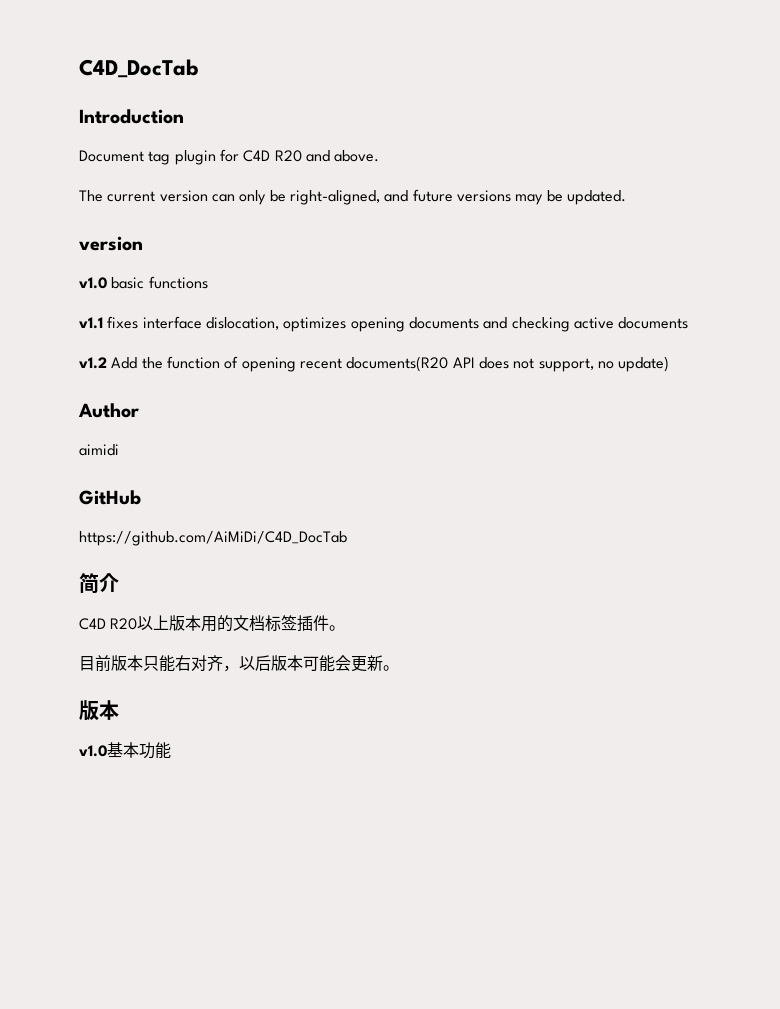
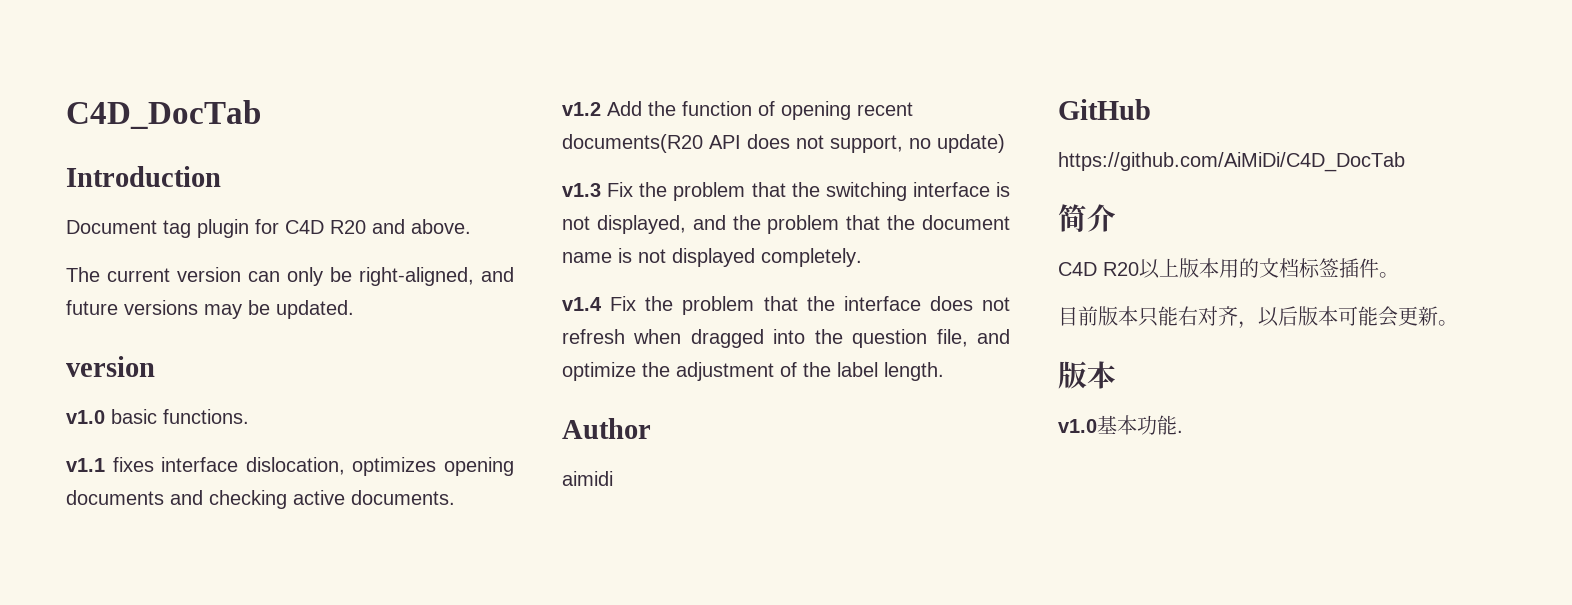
- v1.0 basic functions
+ v1.0 basic functions.
- v1.1 fixes interface dislocation, optimizes opening documents and checking active documents
+ v1.1 fixes interface dislocation, optimizes opening documents and checking active documents.
+ v1.3 Fix the problem that the switching interface is not displayed, and the problem that the document name is not displayed completely.
+ v1.4 Fix the problem that the interface does not refresh when dragged into the question file, and optimize the adjustment of the label length.
- v1.0基本功能
+ v1.0基本功能.

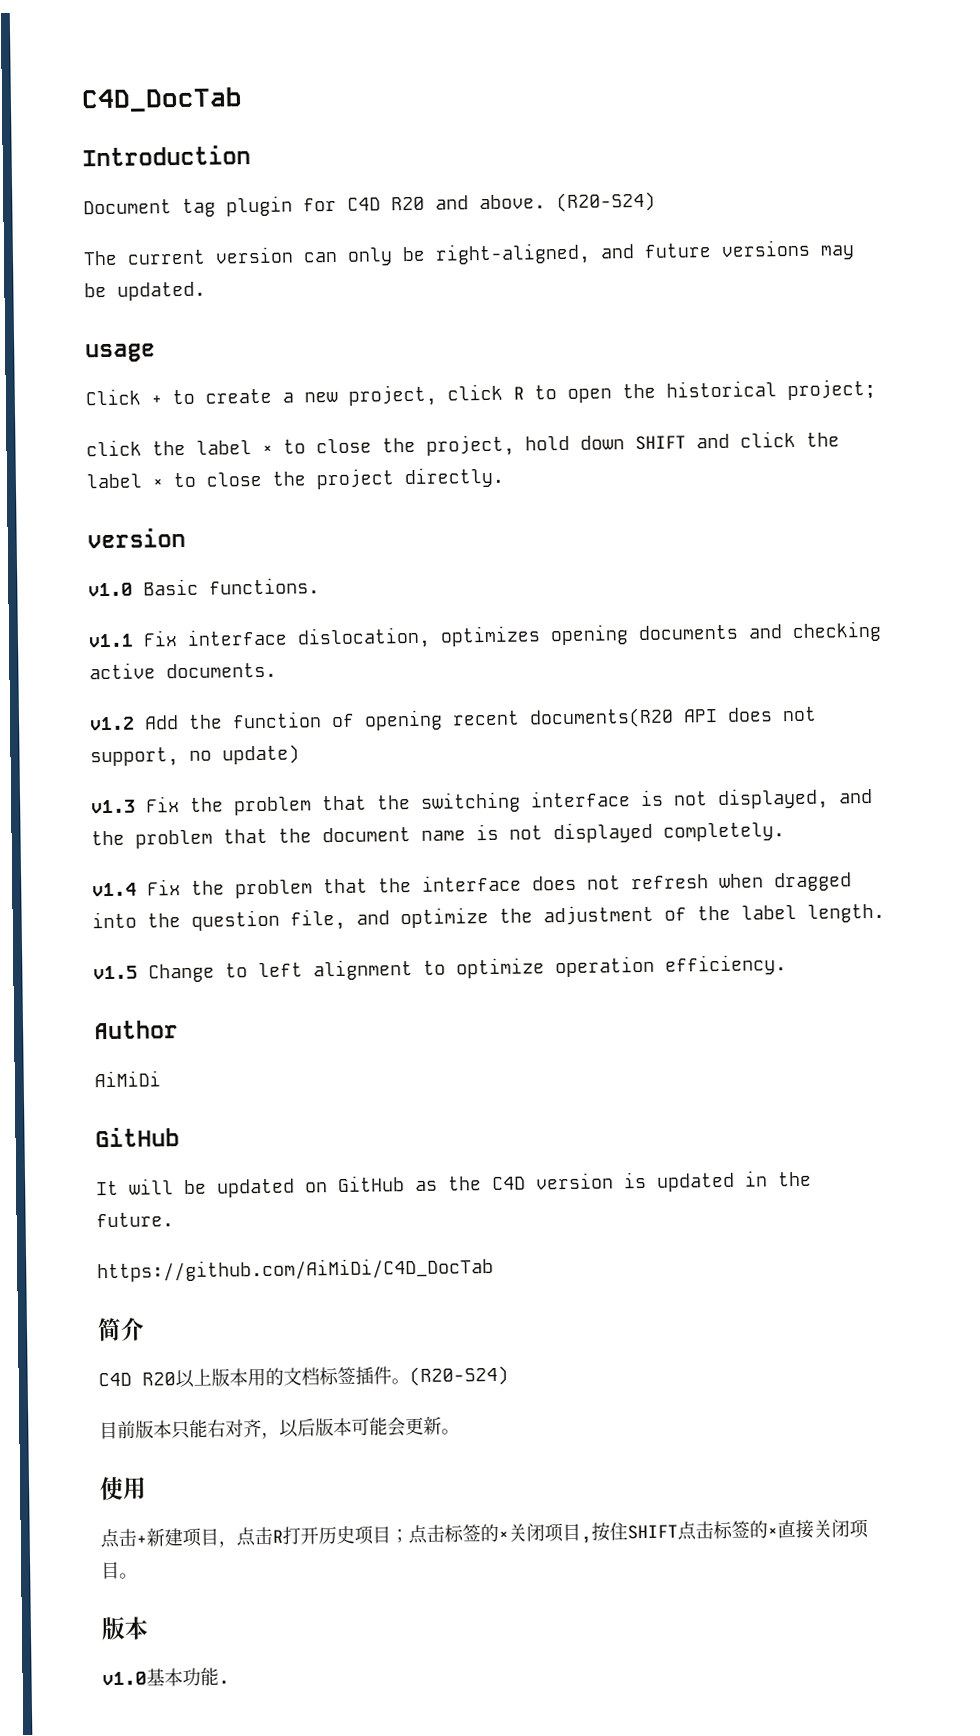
- Document tag plugin for C4D R20 and above.
+ Document tag plugin for C4D R20 and above. (R20-S24)
+ usage
+ Click + to create a new project, click R to open the historical project;
+ click the label × to close the project, hold down SHIFT and click the label × to close the project directly.
- v1.0 basic functions.
+ v1.0 Basic functions.
- v1.1 fixes interface dislocation, optimizes opening documents and checking active documents.
+ v1.1 Fix interface dislocation, optimizes opening documents and checking active documents.
+ v1.5 Change to left alignment to optimize operation efficiency.
- aimidi
+ AiMiDi
  GitHub
+ It will be updated on GitHub as the C4D version is updated in the future.
- C4D R20以上版本用的文档标签插件。
+ C4D R20以上版本用的文档标签插件。(R20-S24)
+ 使用
+ 点击+新建项目，点击R打开历史项目；点击标签的×关闭项目,按住SHIFT点击标签的×直接关闭项目。

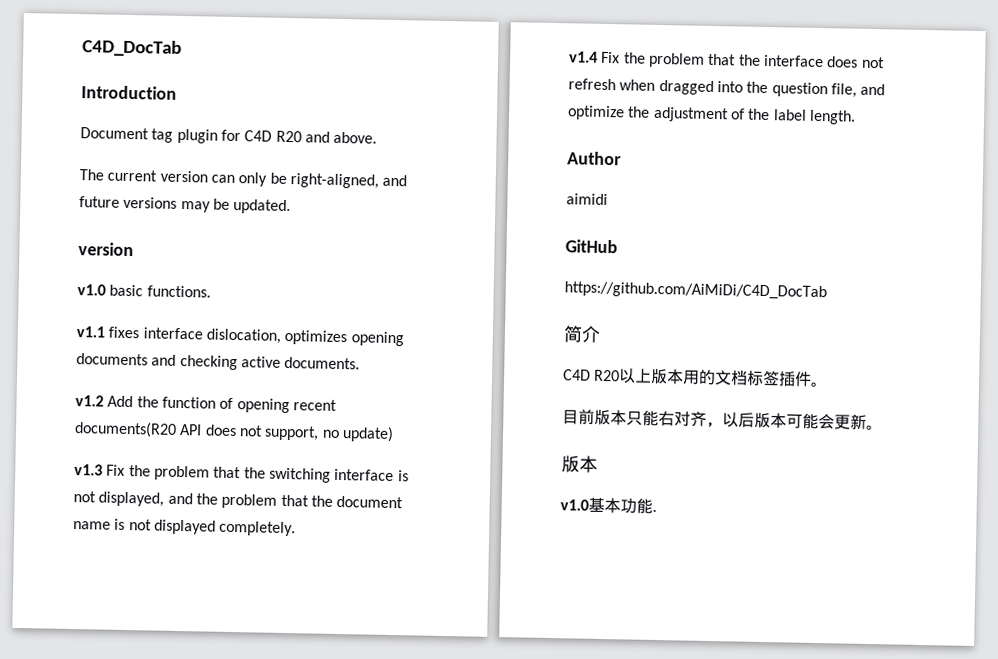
- Document tag plugin for C4D R20 and above. (R20-S24)
+ Document tag plugin for C4D R20 and above.
- usage
- Click + to create a new project, click R to open the historical project;
- click the label × to close the project, hold down SHIFT and click the label × to close the project directly.
- v1.0 Basic functions.
+ v1.0 basic functions.
- v1.1 Fix interface dislocation, optimizes opening documents and checking active documents.
+ v1.1 fixes interface dislocation, optimizes opening documents and checking active documents.
- v1.5 Change to left alignment to optimize operation efficiency.
- AiMiDi
+ aimidi
  GitHub
- It will be updated on GitHub as the C4D version is updated in the future.
- C4D R20以上版本用的文档标签插件。(R20-S24)
+ C4D R20以上版本用的文档标签插件。
- 使用
- 点击+新建项目，点击R打开历史项目；点击标签的×关闭项目,按住SHIFT点击标签的×直接关闭项目。

